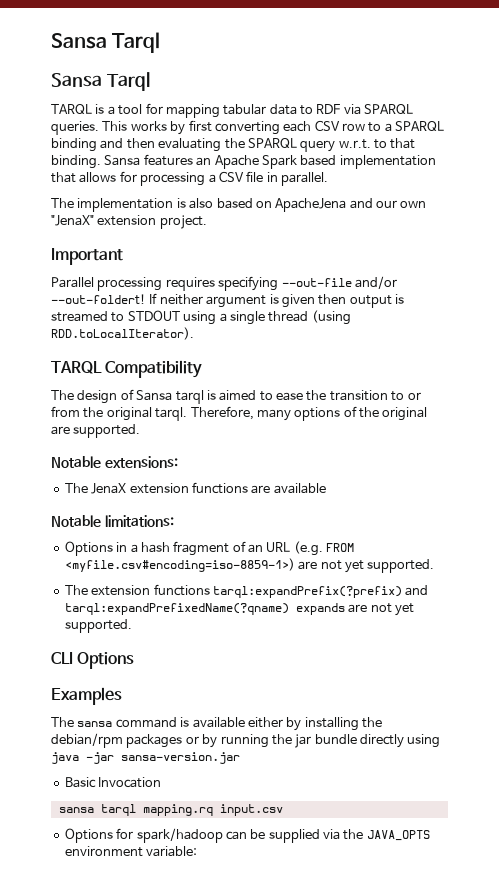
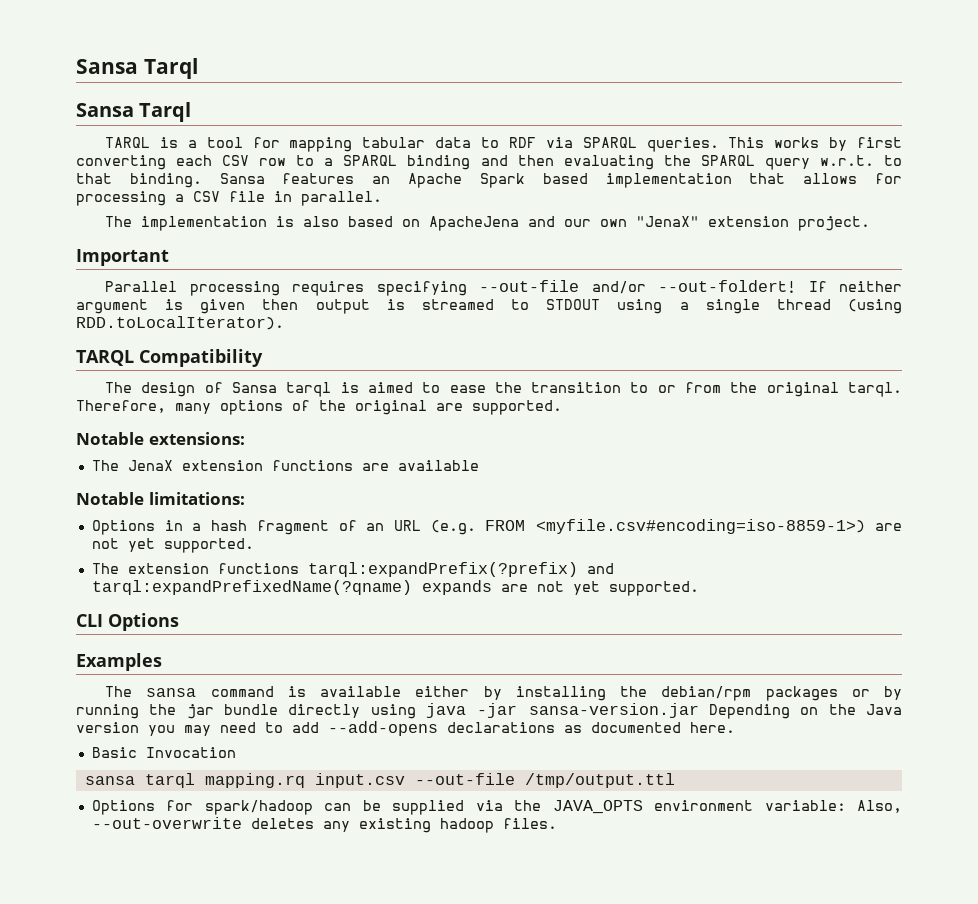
- The sansa command is available either by installing the debian/rpm packages or by running the jar bundle directly using java -jar sansa-version.jar
+ The sansa command is available either by installing the debian/rpm packages or by running the jar bundle directly using java -jar sansa-version.jar Depending on the Java version you may need to add --add-opens declarations as documented here.
- sansa tarql mapping.rq input.csv
+ sansa tarql mapping.rq input.csv --out-file /tmp/output.ttl
- Options for spark/hadoop can be supplied via the JAVA_OPTS environment variable:
+ Options for spark/hadoop can be supplied via the JAVA_OPTS environment variable: Also, --out-overwrite deletes any existing hadoop files.

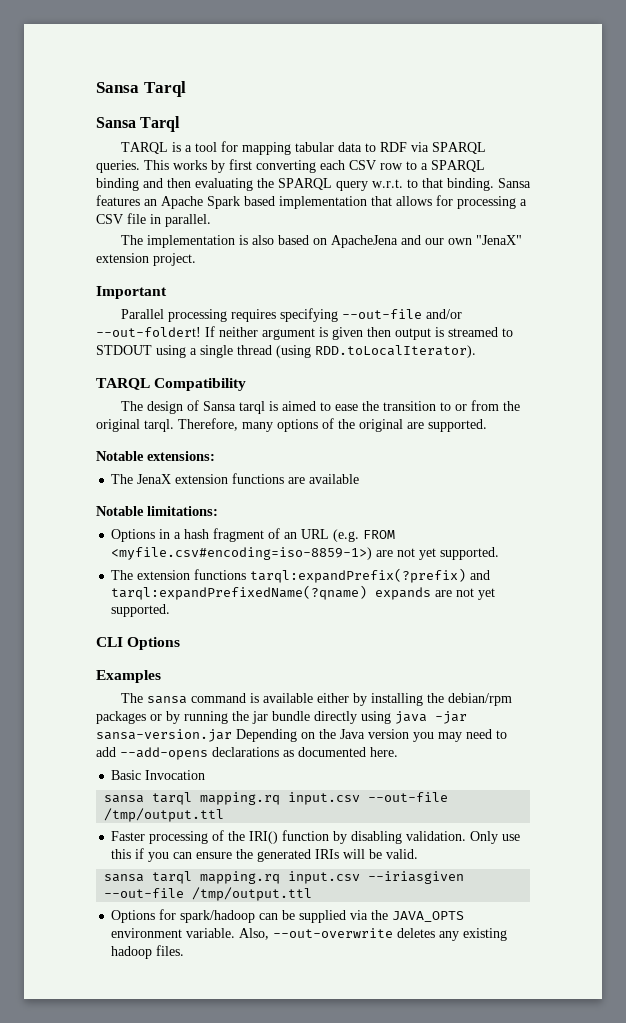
+ Faster processing of the IRI() function by disabling validation. Only use this if you can ensure the generated IRIs will be valid.
+ sansa tarql mapping.rq input.csv --iriasgiven --out-file /tmp/output.ttl
- Options for spark/hadoop can be supplied via the JAVA_OPTS environment variable: Also, --out-overwrite deletes any existing hadoop files.
+ Options for spark/hadoop can be supplied via the JAVA_OPTS environment variable. Also, --out-overwrite deletes any existing hadoop files.

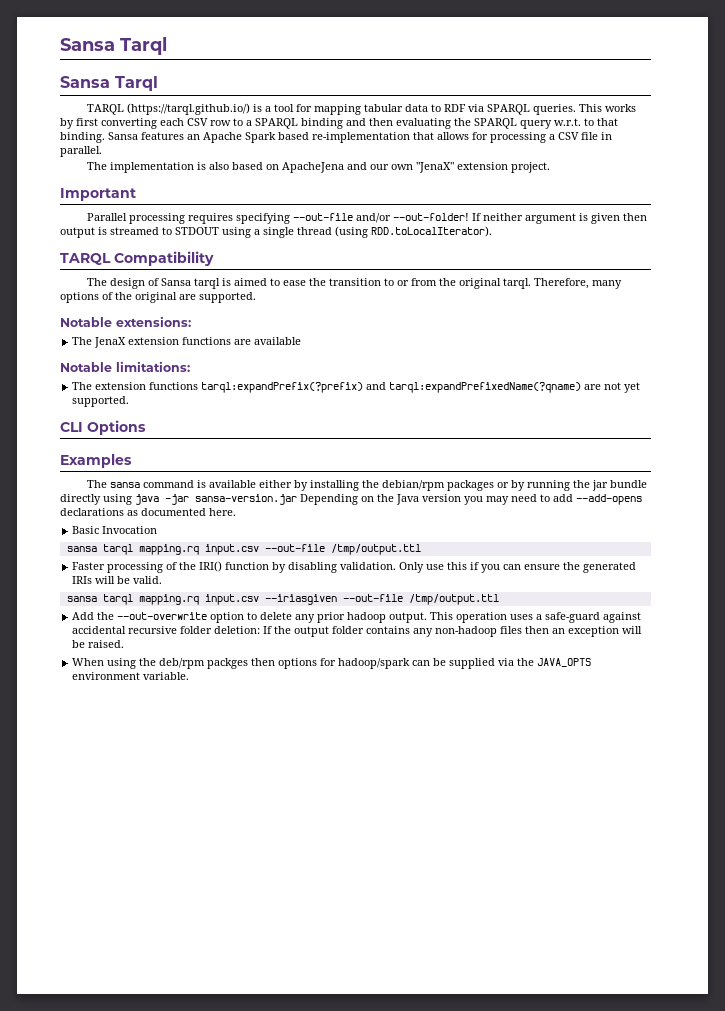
- TARQL is a tool for mapping tabular data to RDF via SPARQL queries.
+ TARQL (https://tarql.github.io/) is a tool for mapping tabular data to RDF via SPARQL queries.
- Sansa features an Apache Spark based implementation that allows for processing a CSV file in parallel.
+ Sansa features an Apache Spark based re-implementation that allows for processing a CSV file in parallel.
- Parallel processing requires specifying --out-file and/or --out-foldert!
+ Parallel processing requires specifying --out-file and/or --out-folder!
- Options in a hash fragment of an URL (e.g. FROM <myfile.csv#encoding=iso-8859-1>) are not yet supported.
- The extension functions tarql:expandPrefix(?prefix) and tarql:expandPrefixedName(?qname) expands are not yet supported.
+ The extension functions tarql:expandPrefix(?prefix) and tarql:expandPrefixedName(?qname) are not yet supported.
- Options for spark/hadoop can be supplied via the JAVA_OPTS environment variable. Also, --out-overwrite deletes any existing hadoop files.
+ Add the --out-overwrite option to delete any prior hadoop output. This operation uses a safe-guard against accidental recursive folder deletion: If the output folder contains any non-hadoop files then an exception will be raised.
+ When using the deb/rpm packges then options for hadoop/spark can be supplied via the JAVA_OPTS environment variable.

